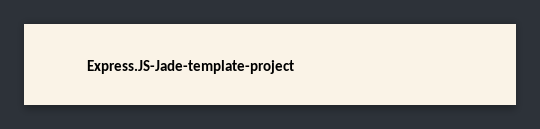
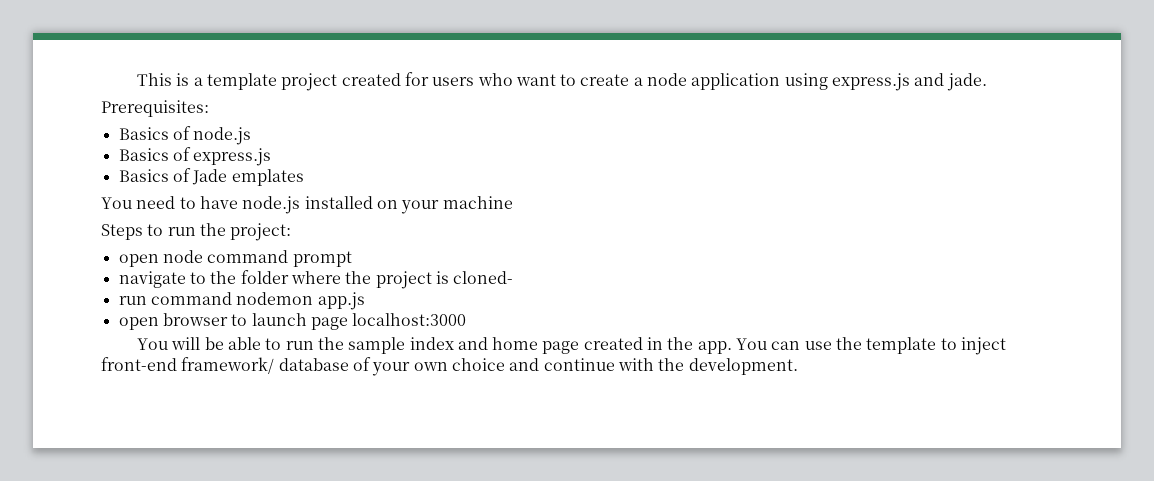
- Express.JS-Jade-template-project
+ This is a template project created for users who want to create a node application using express.js and jade.
+ Prerequisites:
+ Basics of node.js
+ Basics of express.js
+ Basics of Jade emplates
+ You need to have node.js installed on your machine
+ Steps to run the project:
+ open node command prompt
+ navigate to the folder where the project is cloned-
+ run command nodemon app.js
+ open browser to launch page localhost:3000
+ You will be able to run the sample index and home page created in the app. You can use the template to inject front-end framework/ database of your own choice and continue with the development.

